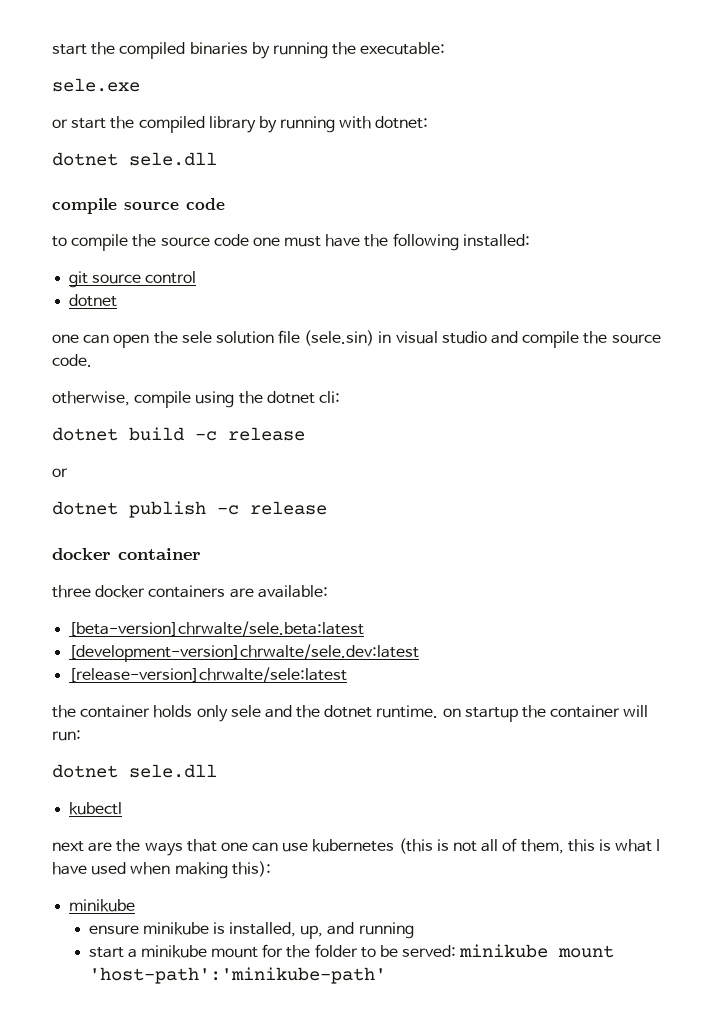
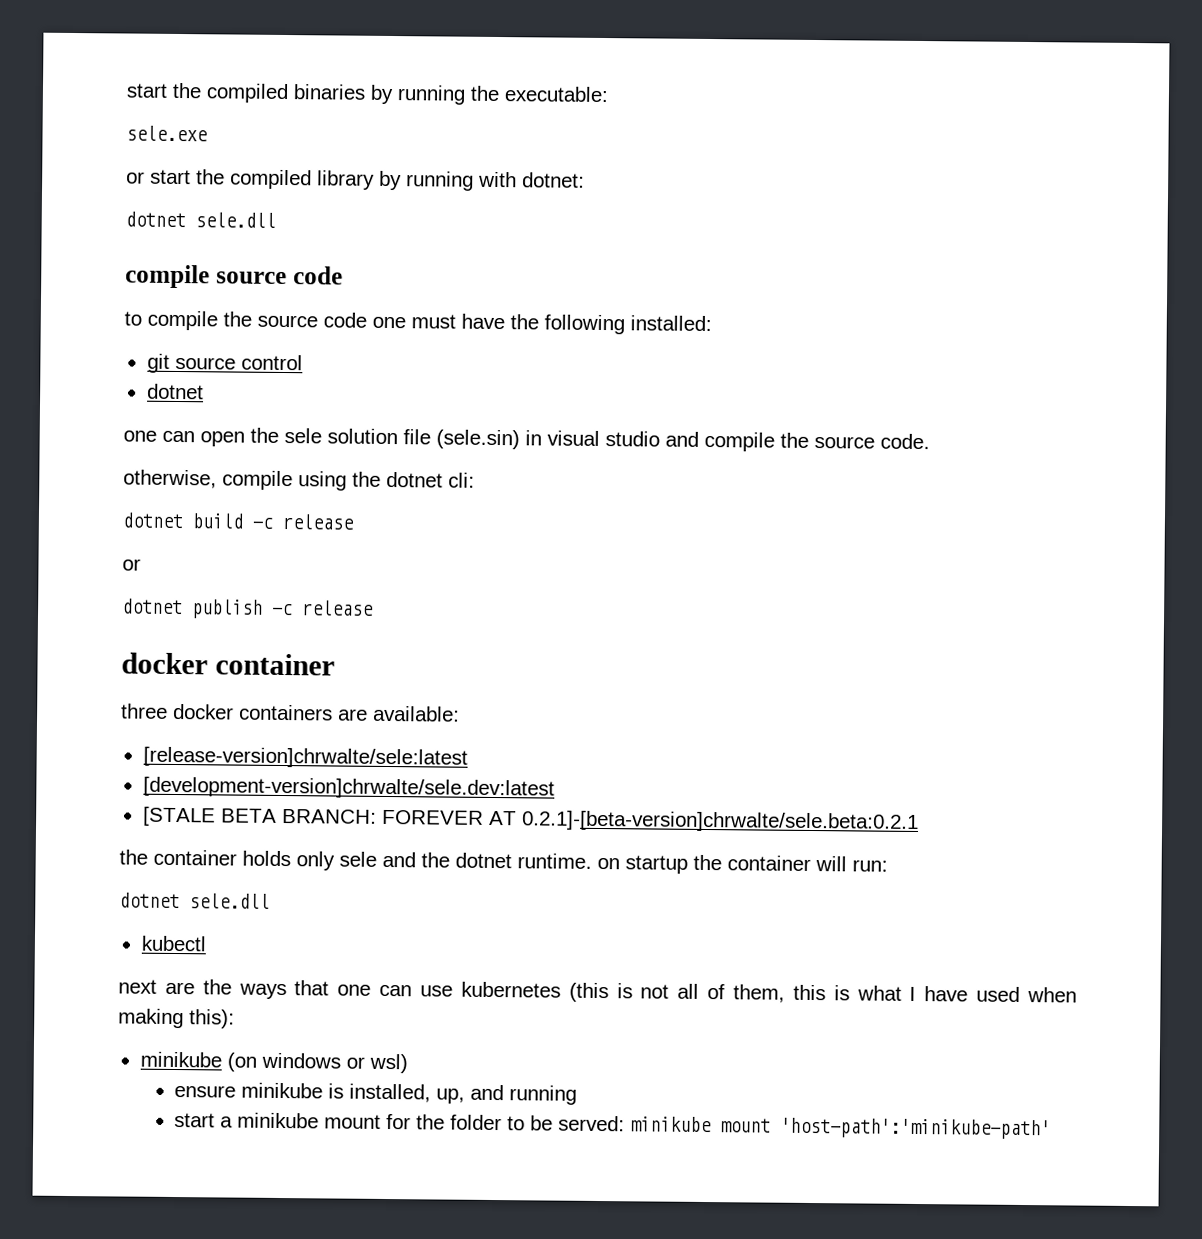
- [beta-version]chrwalte/sele.beta:latest
+ [release-version]chrwalte/sele:latest
- [release-version]chrwalte/sele:latest
+ [STALE BETA BRANCH: FOREVER AT 0.2.1]-[beta-version]chrwalte/sele.beta:0.2.1
  next are the ways that one can use kubernetes (this is not all of them, this is what I have used when making this):
- minikube
+ minikube (on windows or wsl)

